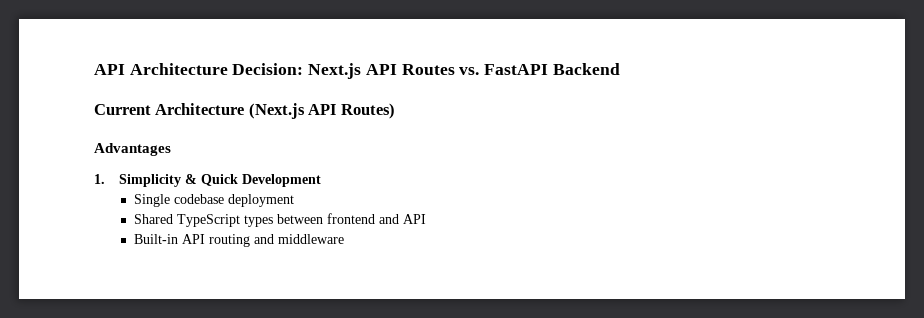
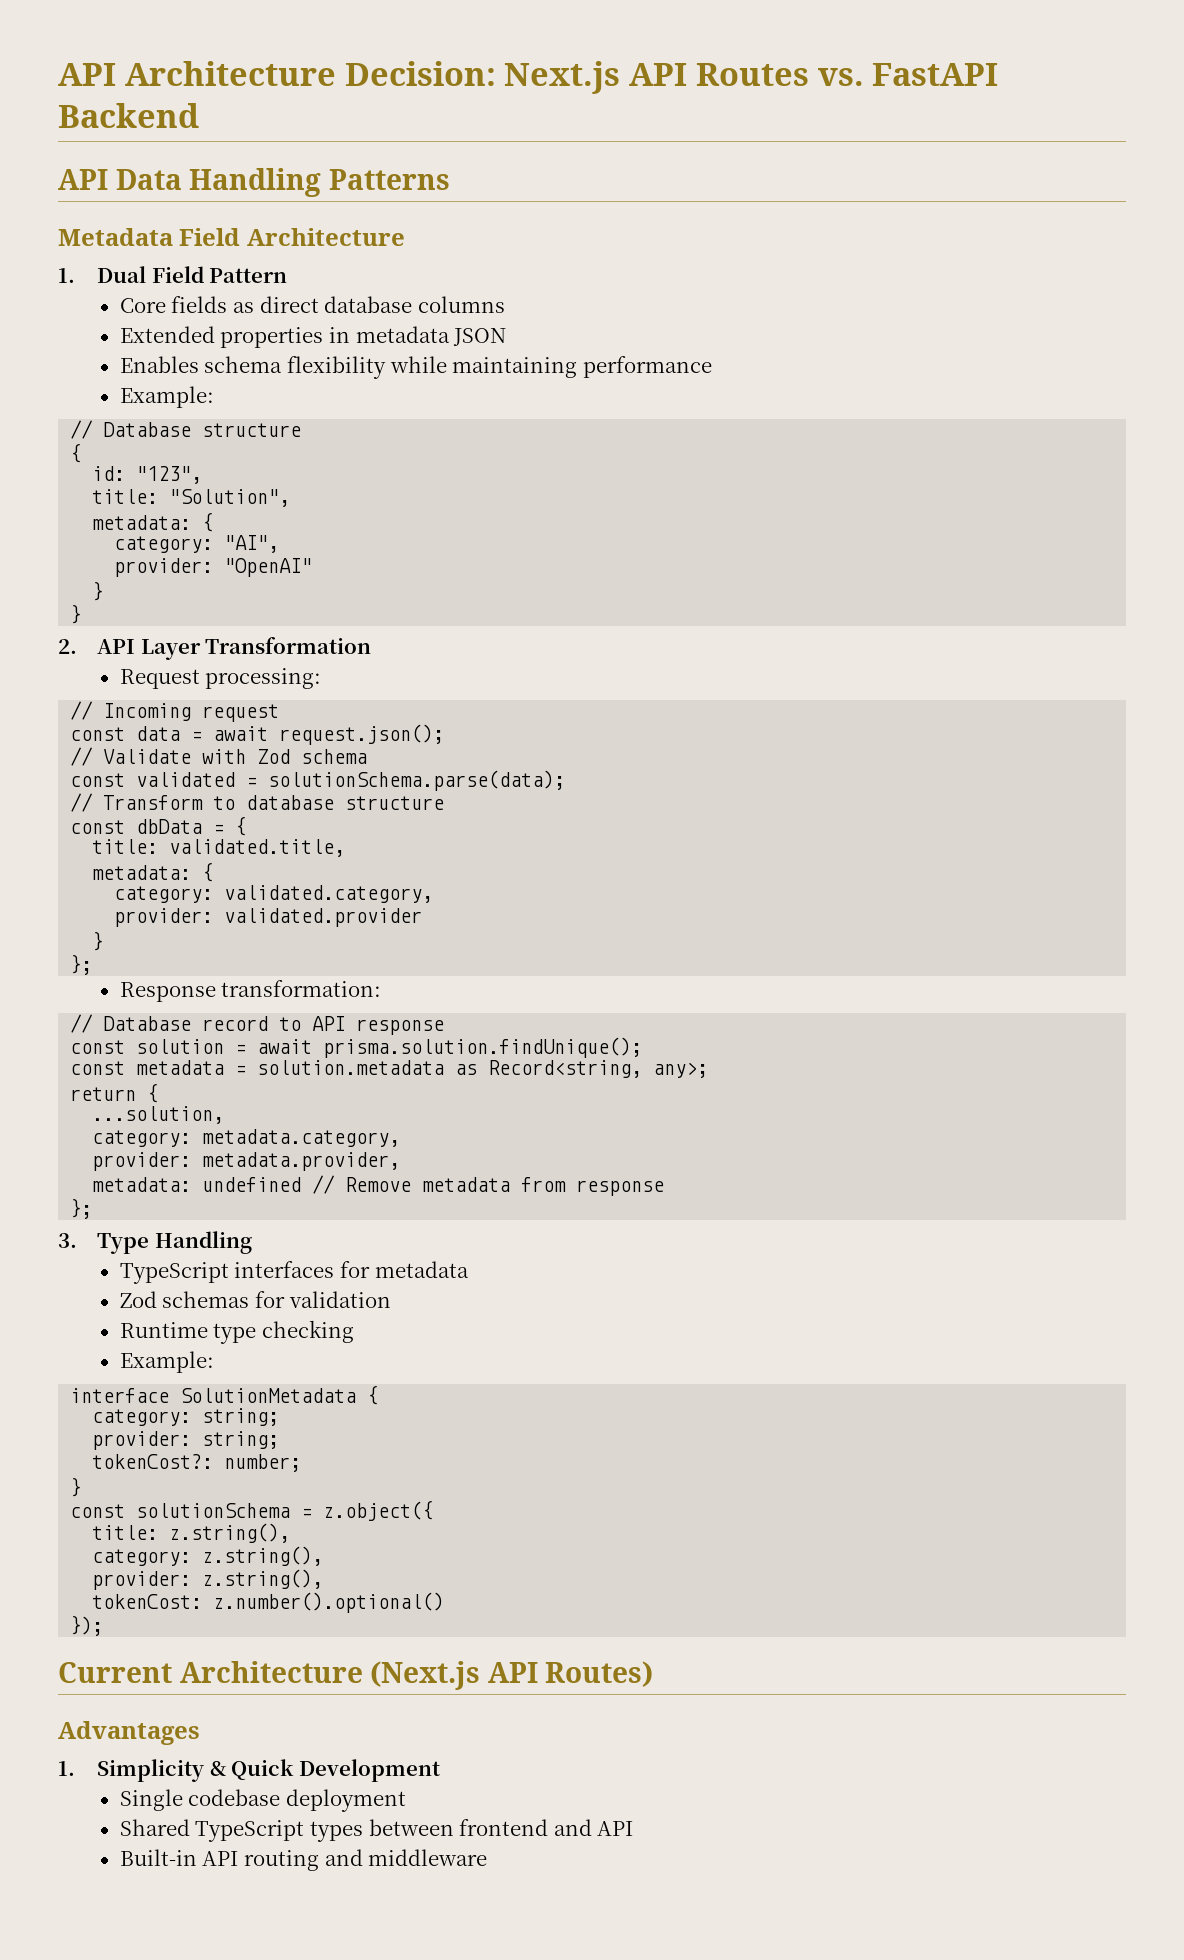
+ API Data Handling Patterns
+ Metadata Field Architecture
+ 1. Dual Field Pattern
+ Core fields as direct database columns
+ Extended properties in metadata JSON
+ Enables schema flexibility while maintaining performance
+ Example:
+ // Database structure
+ {
+ id: "123",
+ title: "Solution",
+ metadata: {
+ category: "AI",
+ provider: "OpenAI"
+ }
+ }
+ 2. API Layer Transformation
+ Request processing:
+ // Incoming request
+ const data = await request.json();
+ // Validate with Zod schema
+ const validated = solutionSchema.parse(data);
+ // Transform to database structure
+ const dbData = {
+ title: validated.title,
+ metadata: {
+ category: validated.category,
+ provider: validated.provider
+ }
+ };
+ Response transformation:
+ // Database record to API response
+ const solution = await prisma.solution.findUnique();
+ const metadata = solution.metadata as Record<string, any>;
+ return {
+ ...solution,
+ category: metadata.category,
+ provider: metadata.provider,
+ metadata: undefined // Remove metadata from response
+ };
+ 3. Type Handling
+ TypeScript interfaces for metadata
+ Zod schemas for validation
+ Runtime type checking
+ Example:
+ interface SolutionMetadata {
+ category: string;
+ provider: string;
+ tokenCost?: number;
+ }
+ const solutionSchema = z.object({
+ title: z.string(),
+ category: z.string(),
+ provider: z.string(),
+ tokenCost: z.number().optional()
+ });

